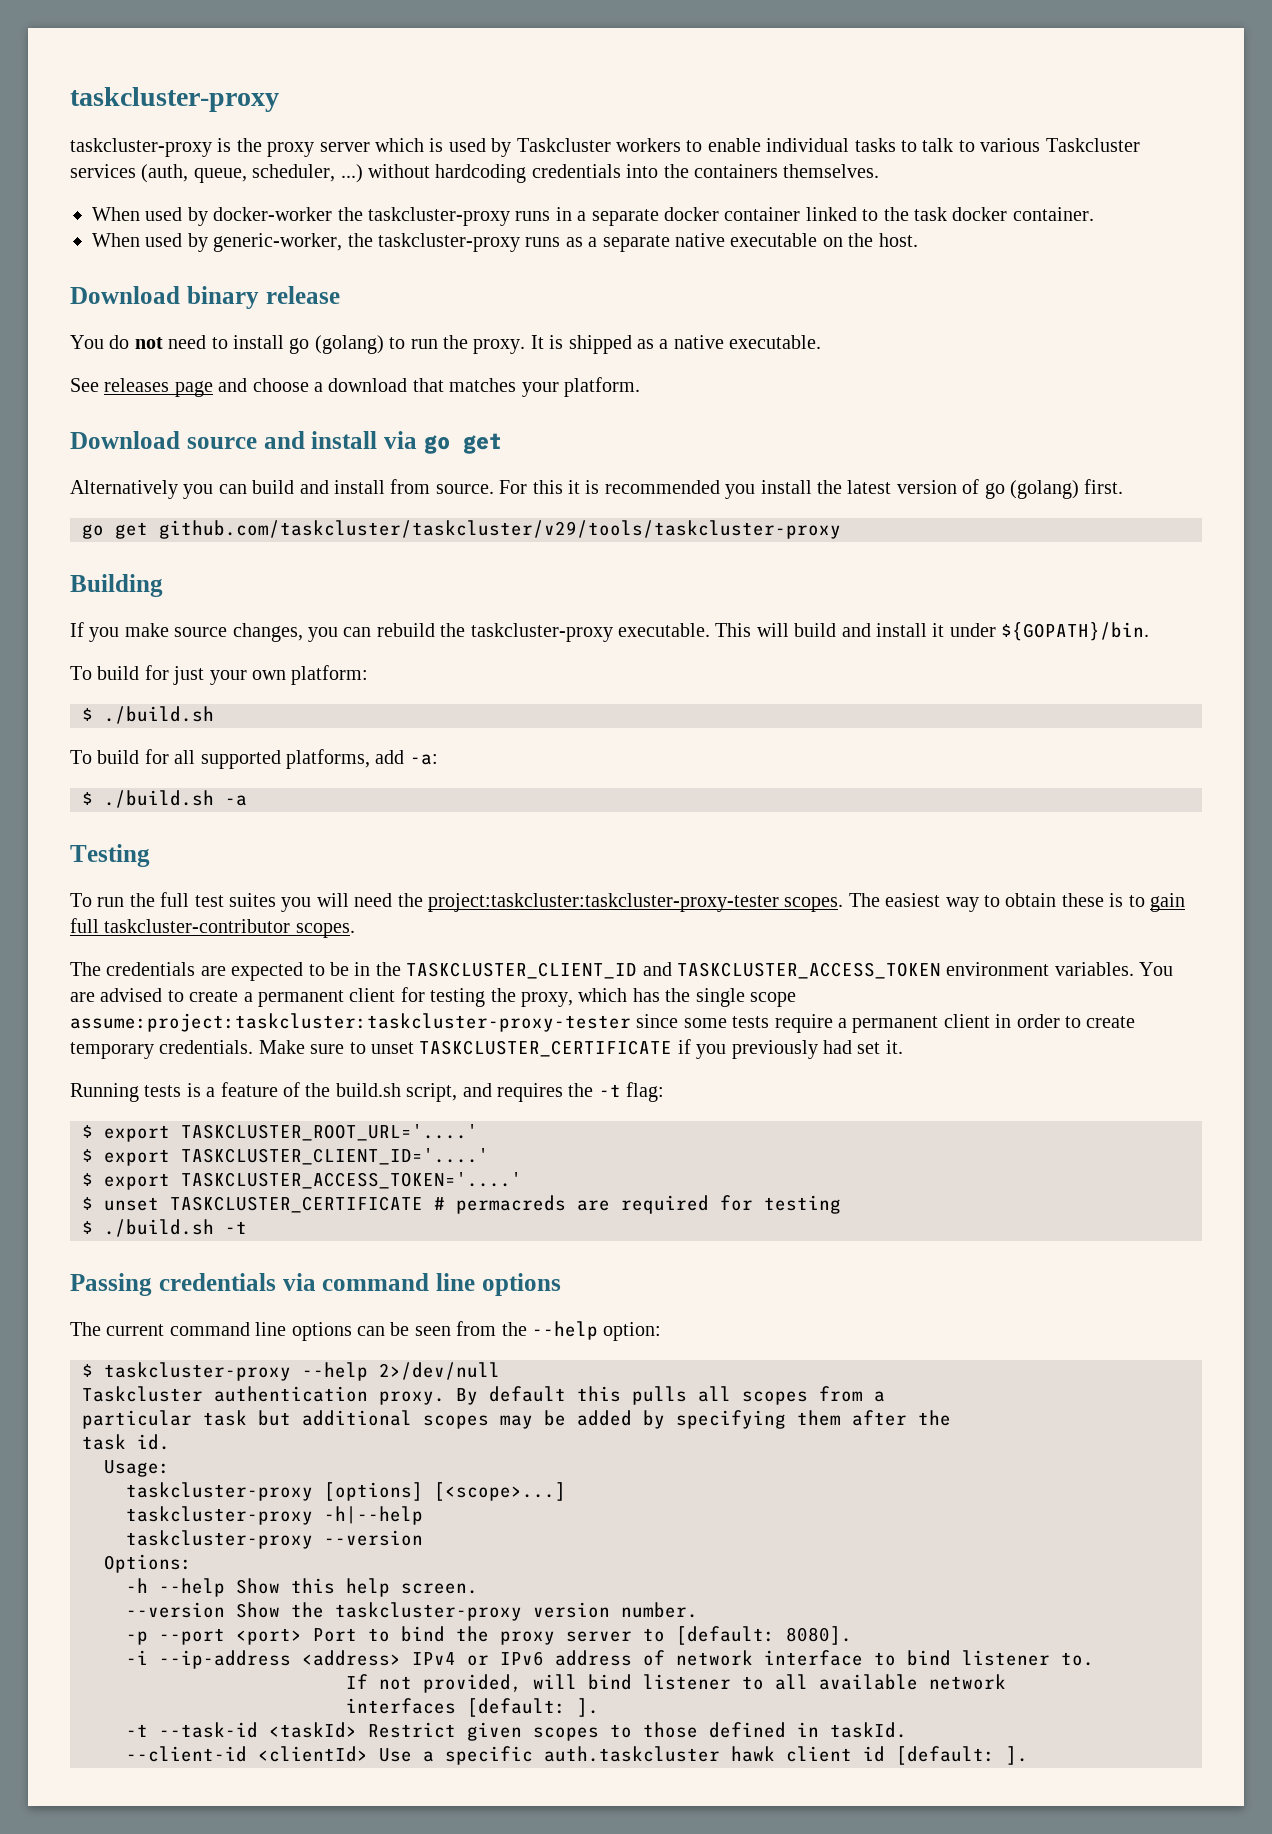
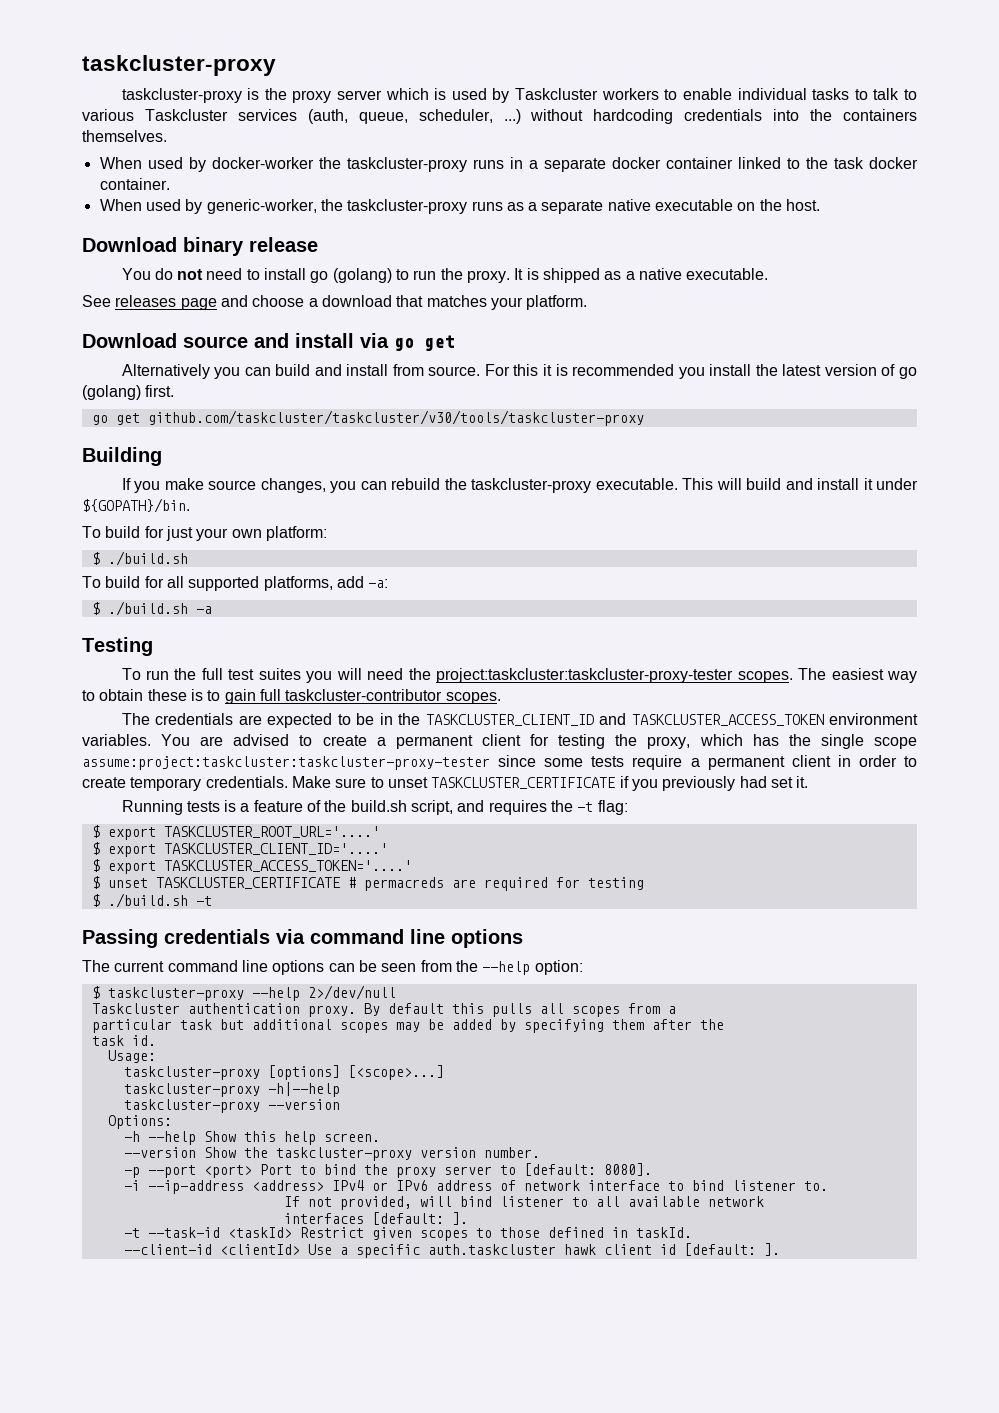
- go get github.com/taskcluster/taskcluster/v29/tools/taskcluster-proxy
+ go get github.com/taskcluster/taskcluster/v30/tools/taskcluster-proxy

